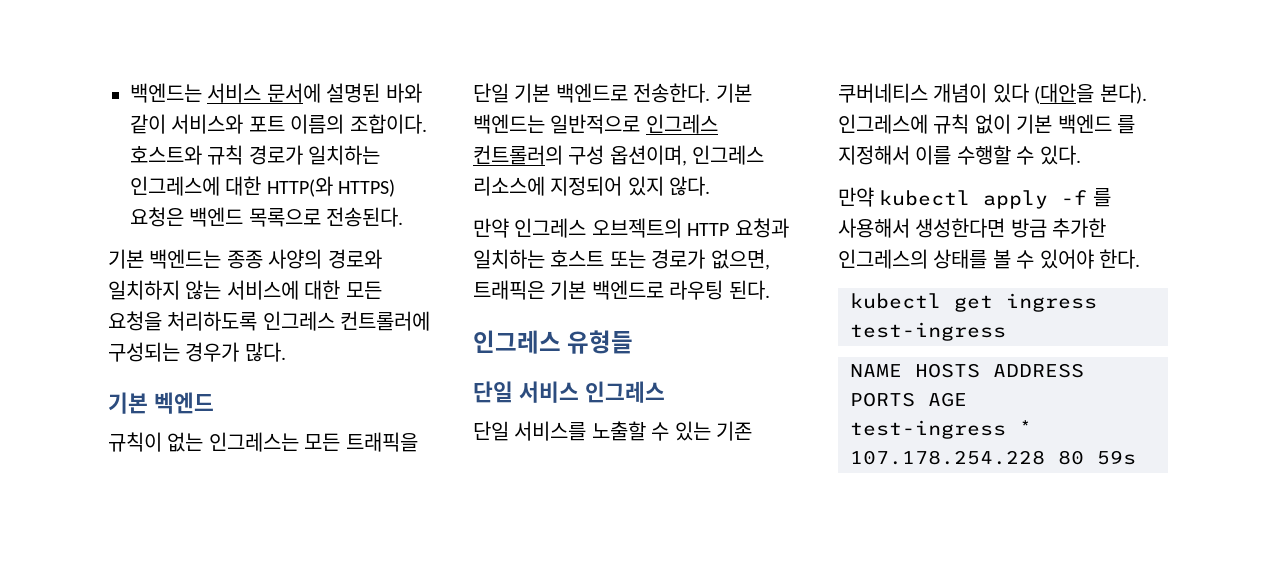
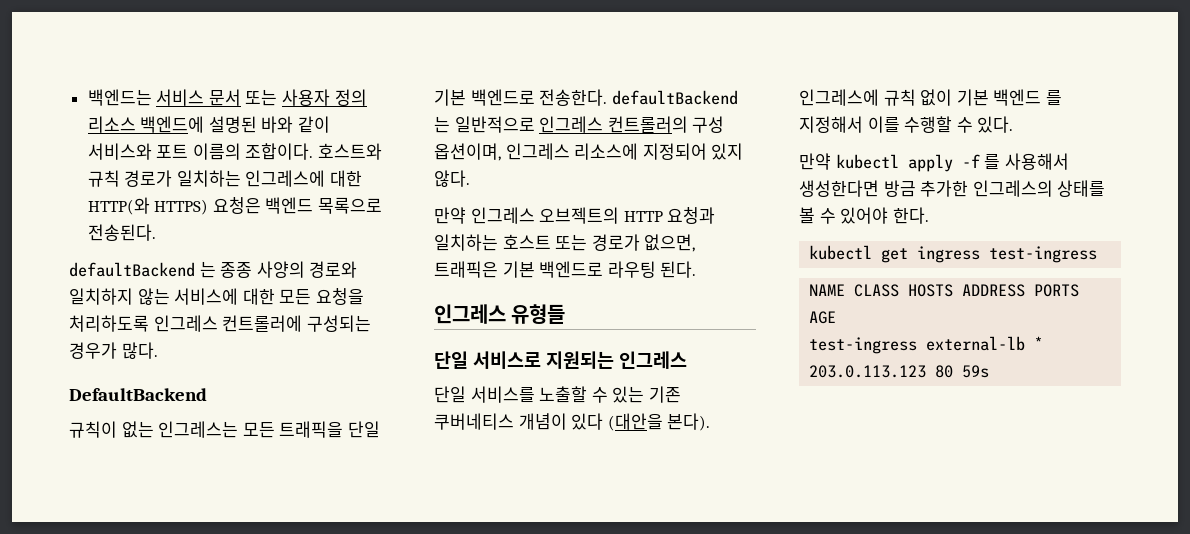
- 백엔드는 서비스 문서에 설명된 바와 같이 서비스와 포트 이름의 조합이다.
+ 백엔드는 서비스 문서 또는 사용자 정의 리소스 백엔드에 설명된 바와 같이 서비스와 포트 이름의 조합이다.
- 기본 백엔드는 종종 사양의 경로와 일치하지 않는 서비스에 대한 모든 요청을 처리하도록 인그레스 컨트롤러에 구성되는 경우가 많다.
+ defaultBackend 는 종종 사양의 경로와 일치하지 않는 서비스에 대한 모든 요청을 처리하도록 인그레스 컨트롤러에 구성되는 경우가 많다.
- 기본 벡엔드
+ DefaultBackend
- 규칙이 없는 인그레스는 모든 트래픽을 단일 기본 백엔드로 전송한다. 기본 백엔드는 일반적으로 인그레스 컨트롤러의 구성 옵션이며, 인그레스 리소스에 지정되어 있지 않다.
+ 규칙이 없는 인그레스는 모든 트래픽을 단일 기본 백엔드로 전송한다. defaultBackend 는 일반적으로 인그레스 컨트롤러의 구성 옵션이며, 인그레스 리소스에 지정되어 있지 않다.
- 단일 서비스 인그레스
+ 단일 서비스로 지원되는 인그레스
- NAME HOSTS ADDRESS PORTS AGE
+ NAME CLASS HOSTS ADDRESS PORTS AGE
- test-ingress * 107.178.254.228 80 59s
+ test-ingress external-lb * 203.0.113.123 80 59s

